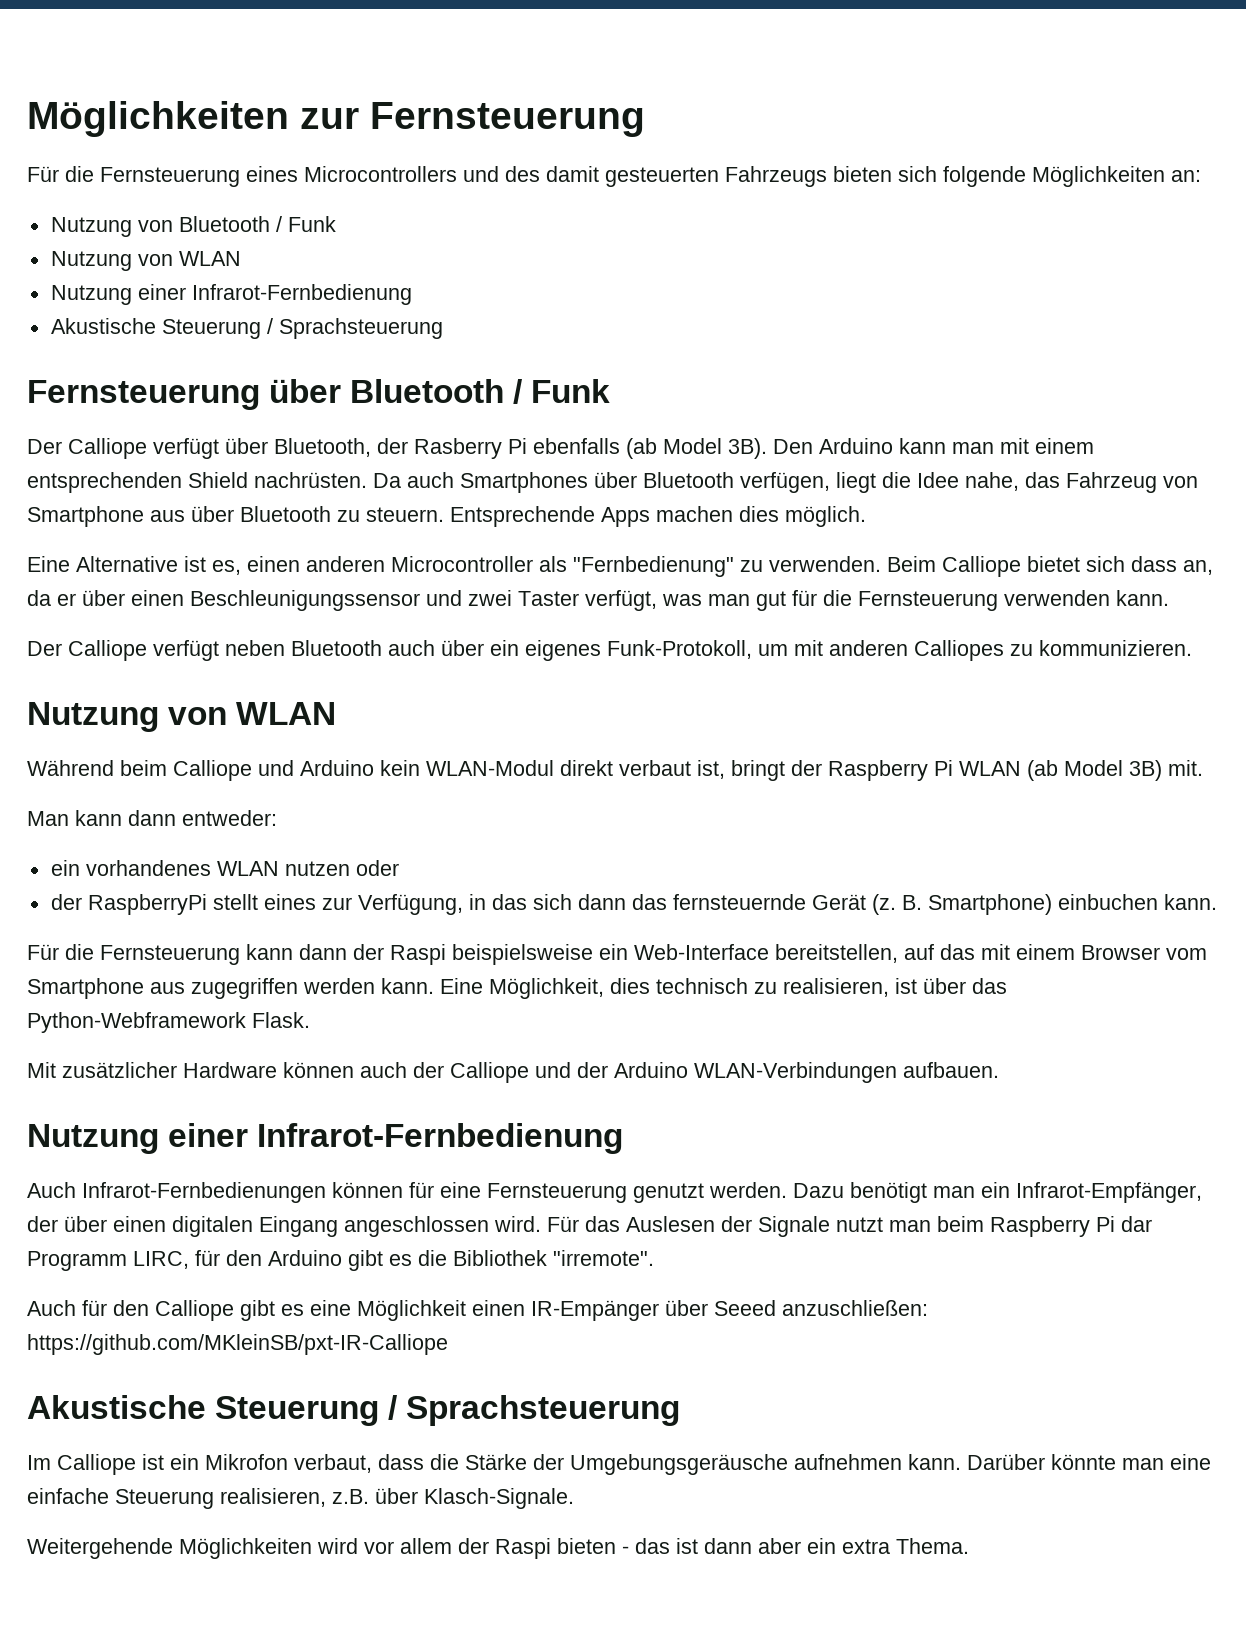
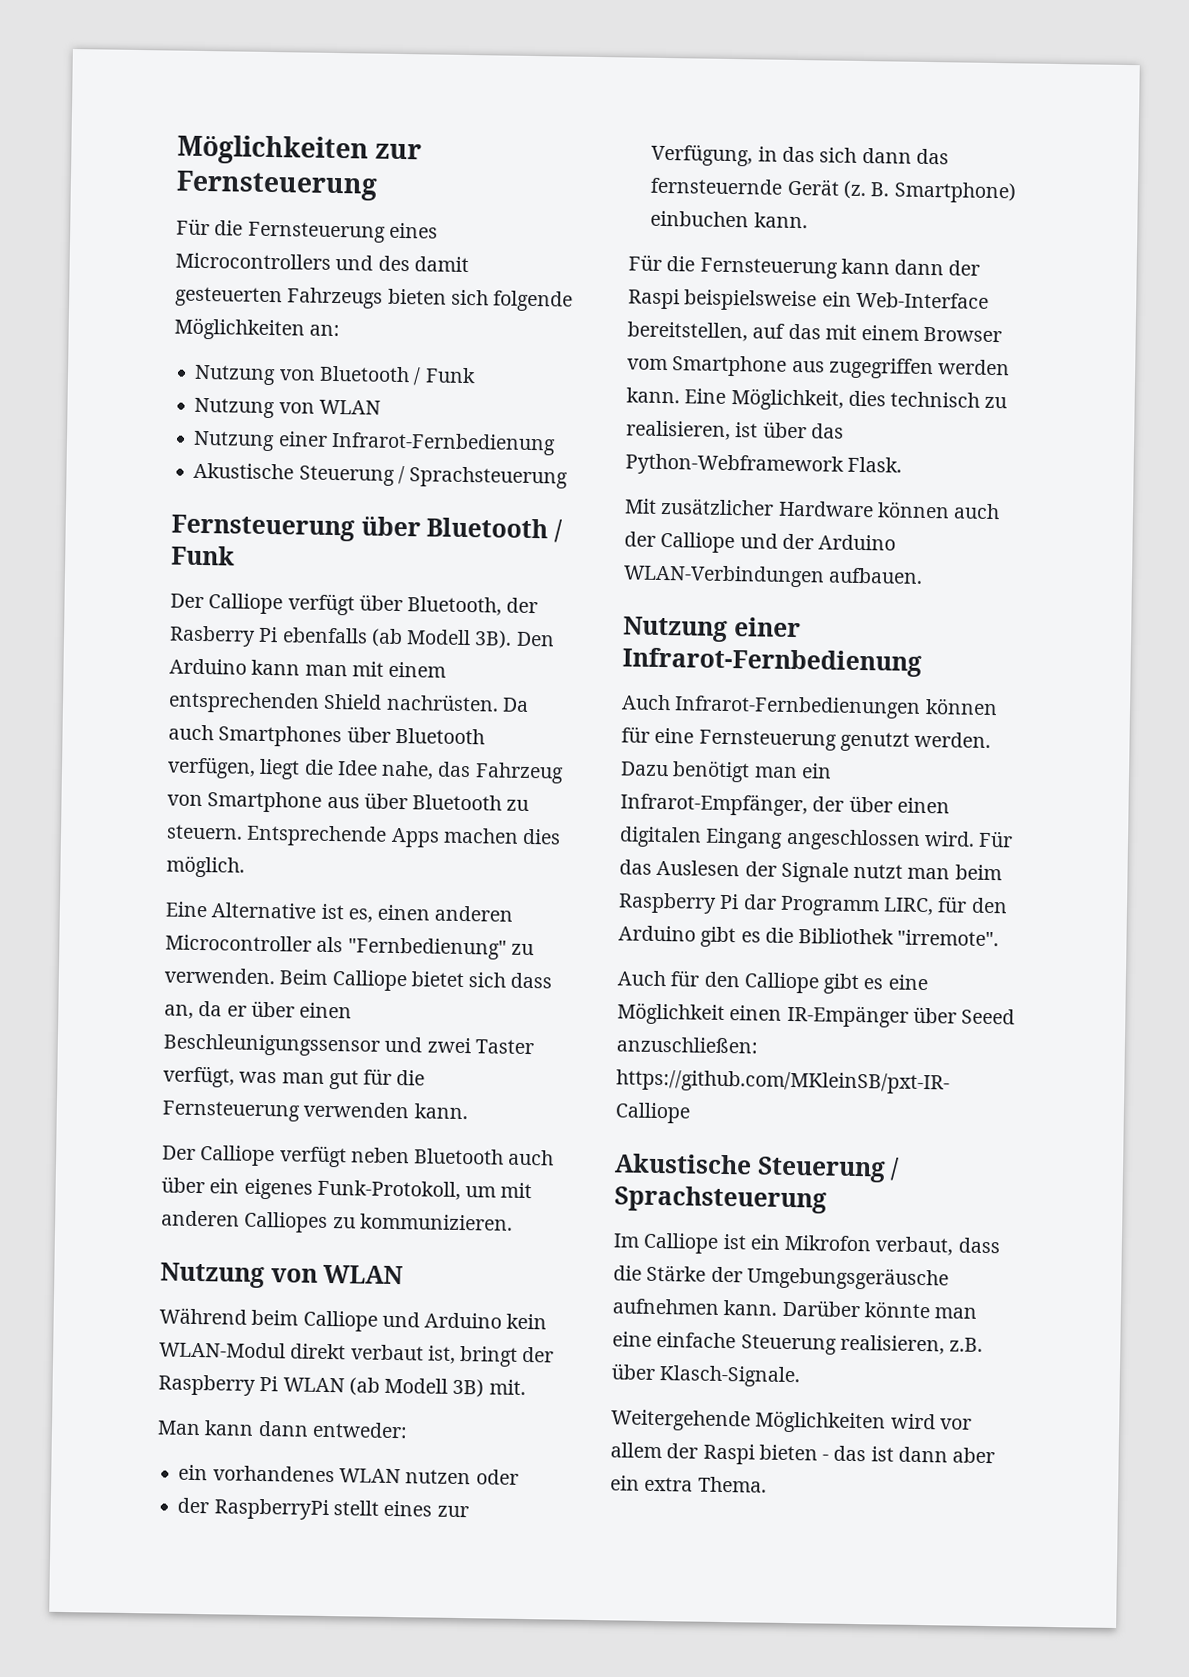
- Der Calliope verfügt über Bluetooth, der Rasberry Pi ebenfalls (ab Model 3B).
+ Der Calliope verfügt über Bluetooth, der Rasberry Pi ebenfalls (ab Modell 3B).
- Während beim Calliope und Arduino kein WLAN-Modul direkt verbaut ist, bringt der Raspberry Pi WLAN (ab Model 3B) mit.
+ Während beim Calliope und Arduino kein WLAN-Modul direkt verbaut ist, bringt der Raspberry Pi WLAN (ab Modell 3B) mit.

